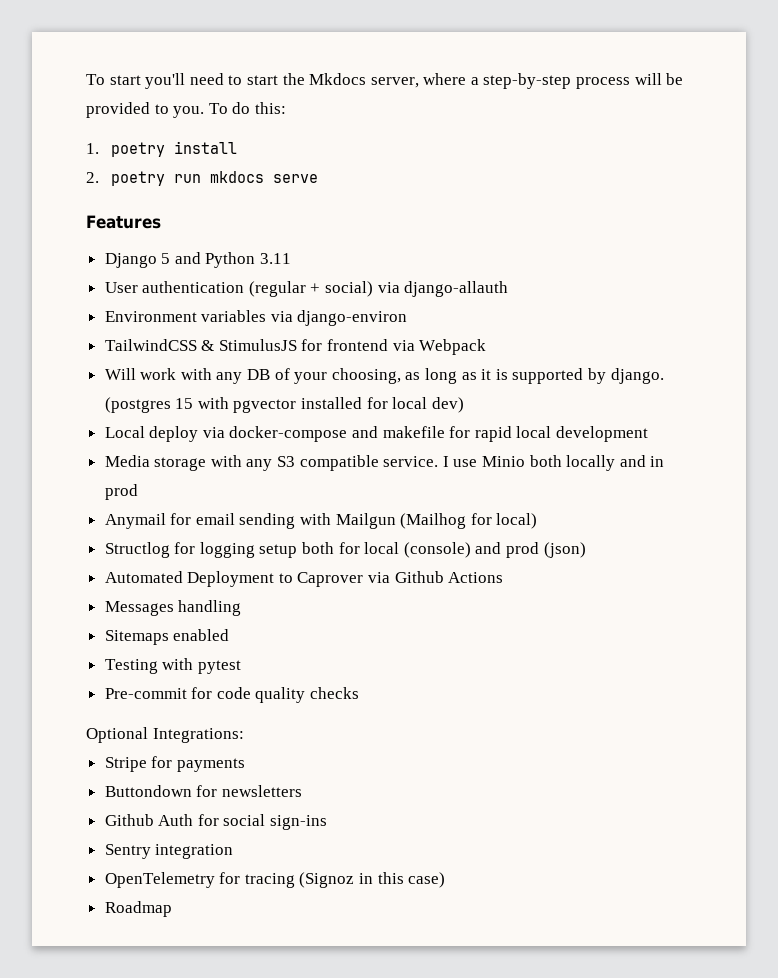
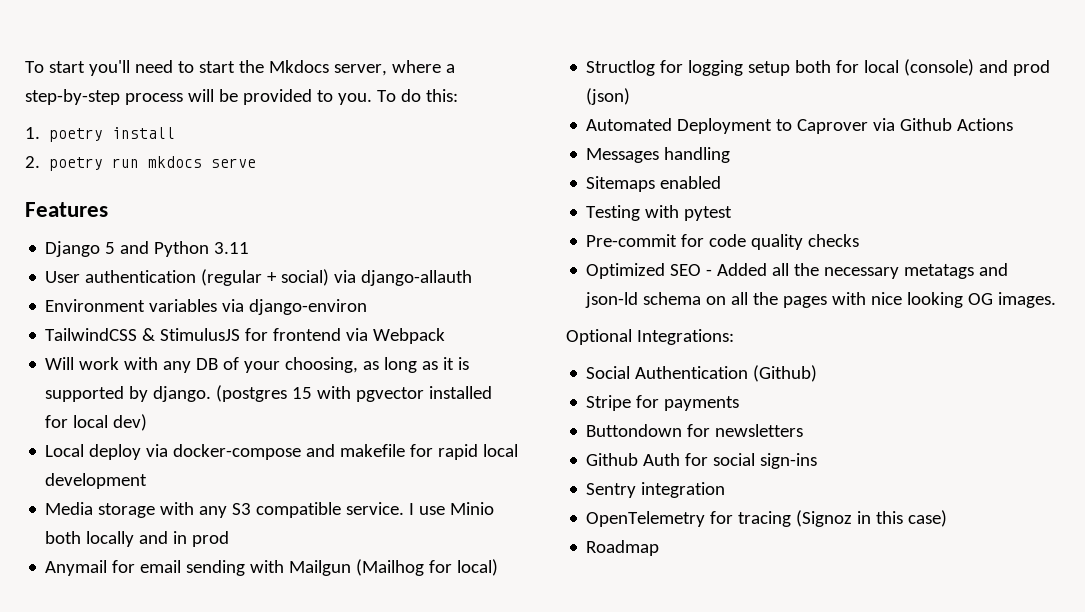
+ Optimized SEO - Added all the necessary metatags and json-ld schema on all the pages with nice looking OG images.
+ Social Authentication (Github)

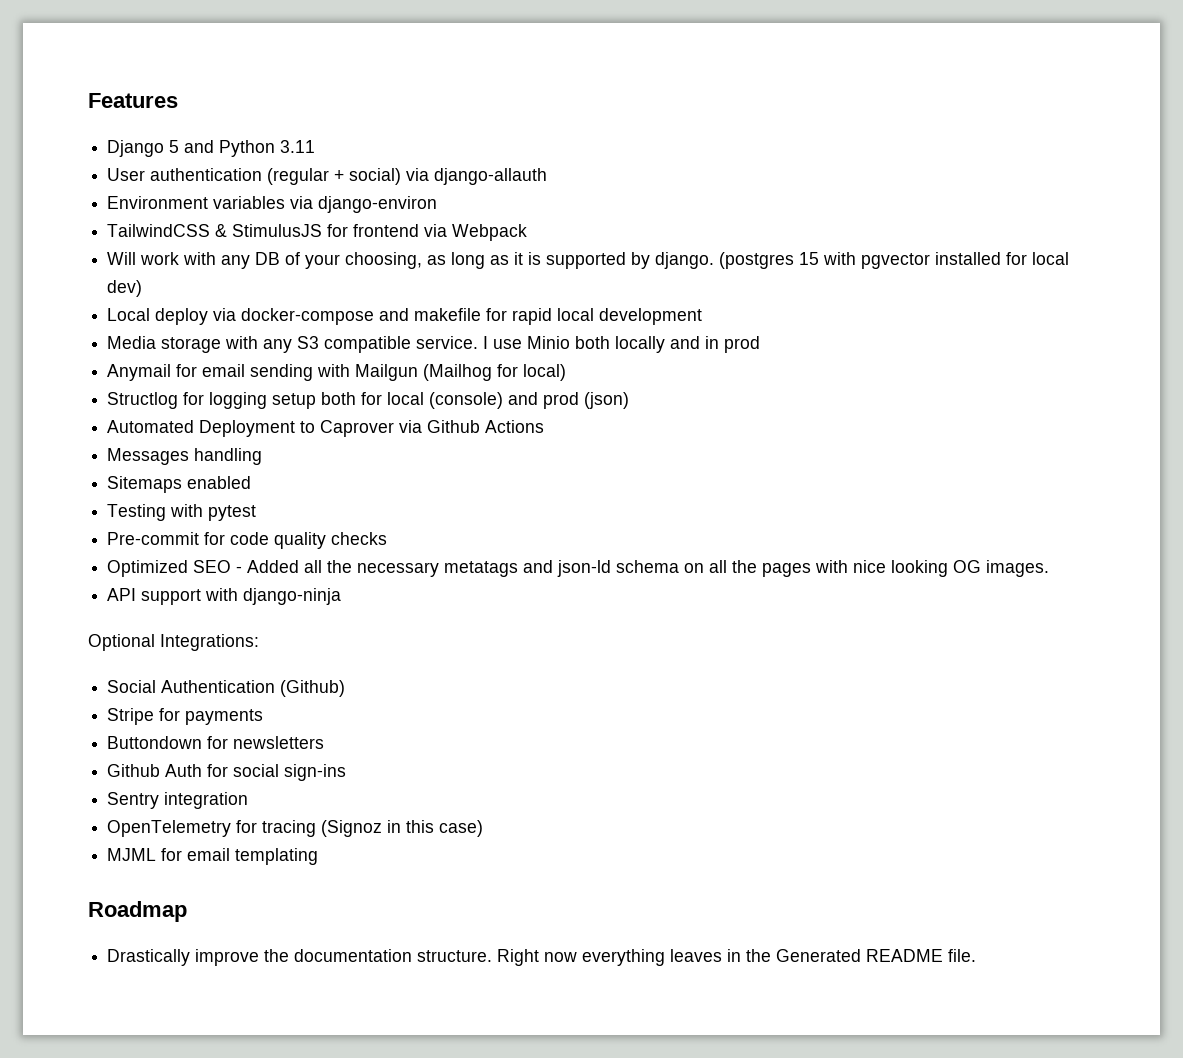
- To start you'll need to start the Mkdocs server, where a step-by-step process will be provided to you. To do this:
- 1. poetry install
- 2. poetry run mkdocs serve
+ API support with django-ninja
+ MJML for email templating
  Roadmap
+ Drastically improve the documentation structure. Right now everything leaves in the Generated README file.

